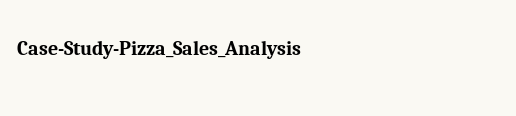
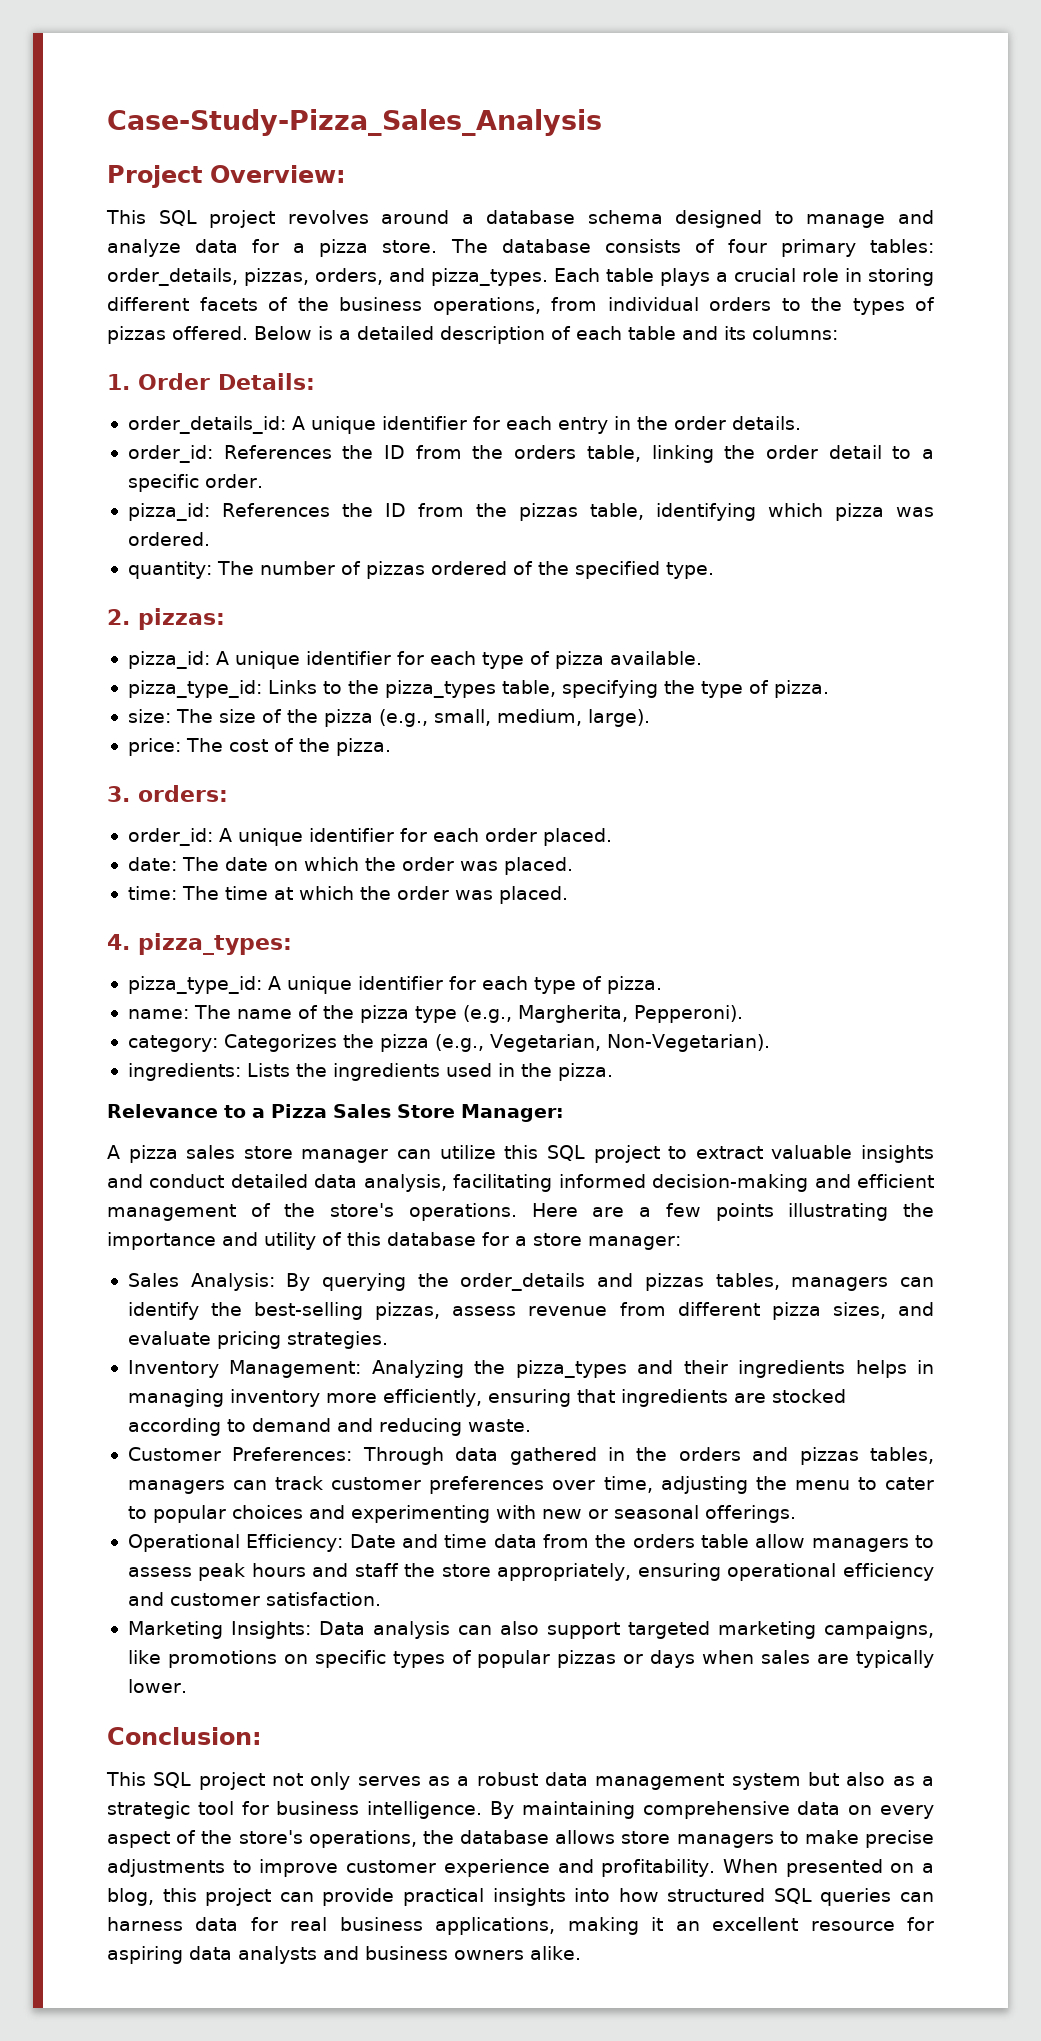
+ Project Overview:
+ This SQL project revolves around a database schema designed to manage and analyze data for a pizza store. The database consists of four primary tables: order_details, pizzas, orders, and pizza_types. Each table plays a crucial role in storing different facets of the business operations, from individual orders to the types of pizzas offered. Below is a detailed description of each table and its columns:
+ 1. Order Details:
+ order_details_id: A unique identifier for each entry in the order details.
+ order_id: References the ID from the orders table, linking the order detail to a specific order.
+ pizza_id: References the ID from the pizzas table, identifying which pizza was ordered.
+ quantity: The number of pizzas ordered of the specified type.
+ 2. pizzas:
+ pizza_id: A unique identifier for each type of pizza available.
+ pizza_type_id: Links to the pizza_types table, specifying the type of pizza.
+ size: The size of the pizza (e.g., small, medium, large).
+ price: The cost of the pizza.
+ 3. orders:
+ order_id: A unique identifier for each order placed.
+ date: The date on which the order was placed.
+ time: The time at which the order was placed.
+ 4. pizza_types:
+ pizza_type_id: A unique identifier for each type of pizza.
+ name: The name of the pizza type (e.g., Margherita, Pepperoni).
+ category: Categorizes the pizza (e.g., Vegetarian, Non-Vegetarian).
+ ingredients: Lists the ingredients used in the pizza.
+ Relevance to a Pizza Sales Store Manager:
+ A pizza sales store manager can utilize this SQL project to extract valuable insights and conduct detailed data analysis, facilitating informed decision-making and efficient management of the store's operations. Here are a few points illustrating the importance and utility of this database for a store manager:
+ Sales Analysis: By querying the order_details and pizzas tables, managers can identify the best-selling pizzas, assess revenue from different pizza sizes, and evaluate pricing strategies.
+ Inventory Management: Analyzing the pizza_types and their ingredients helps in managing inventory more efficiently, ensuring that ingredients are stocked according to demand and reducing waste.
+ Customer Preferences: Through data gathered in the orders and pizzas tables, managers can track customer preferences over time, adjusting the menu to cater to popular choices and experimenting with new or seasonal offerings.
+ Operational Efficiency: Date and time data from the orders table allow managers to assess peak hours and staff the store appropriately, ensuring operational efficiency and customer satisfaction.
+ Marketing Insights: Data analysis can also support targeted marketing campaigns, like promotions on specific types of popular pizzas or days when sales are typically lower.
+ Conclusion:
+ This SQL project not only serves as a robust data management system but also as a strategic tool for business intelligence. By maintaining comprehensive data on every aspect of the store's operations, the database allows store managers to make precise adjustments to improve customer experience and profitability. When presented on a blog, this project can provide practical insights into how structured SQL queries can harness data for real business applications, making it an excellent resource for aspiring data analysts and business owners alike.

